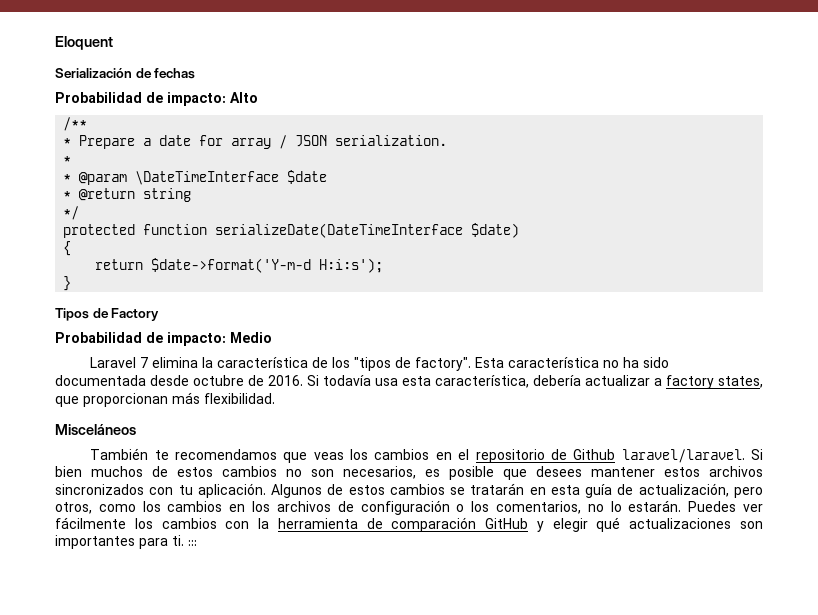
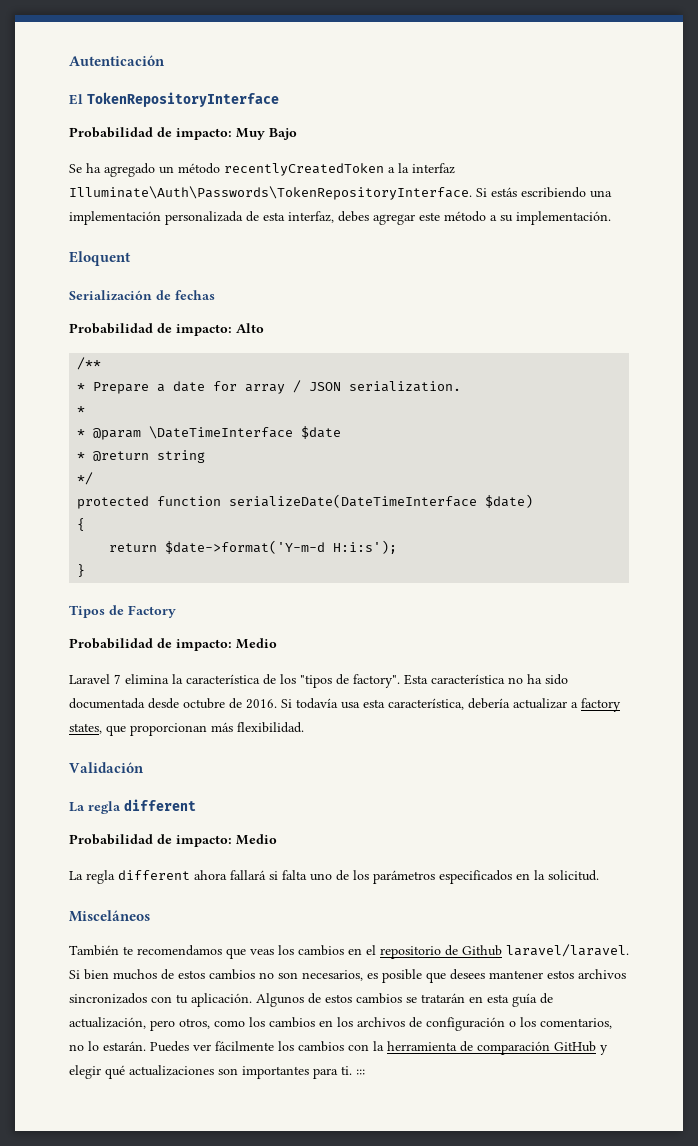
+ Autenticación
+ El TokenRepositoryInterface
+ Probabilidad de impacto: Muy Bajo
+ Se ha agregado un método recentlyCreatedToken a la interfaz Illuminate\Auth\Passwords\TokenRepositoryInterface. Si estás escribiendo una implementación personalizada de esta interfaz, debes agregar este método a su implementación.
+ Validación
+ La regla different
+ Probabilidad de impacto: Medio
+ La regla different ahora fallará si falta uno de los parámetros especificados en la solicitud.

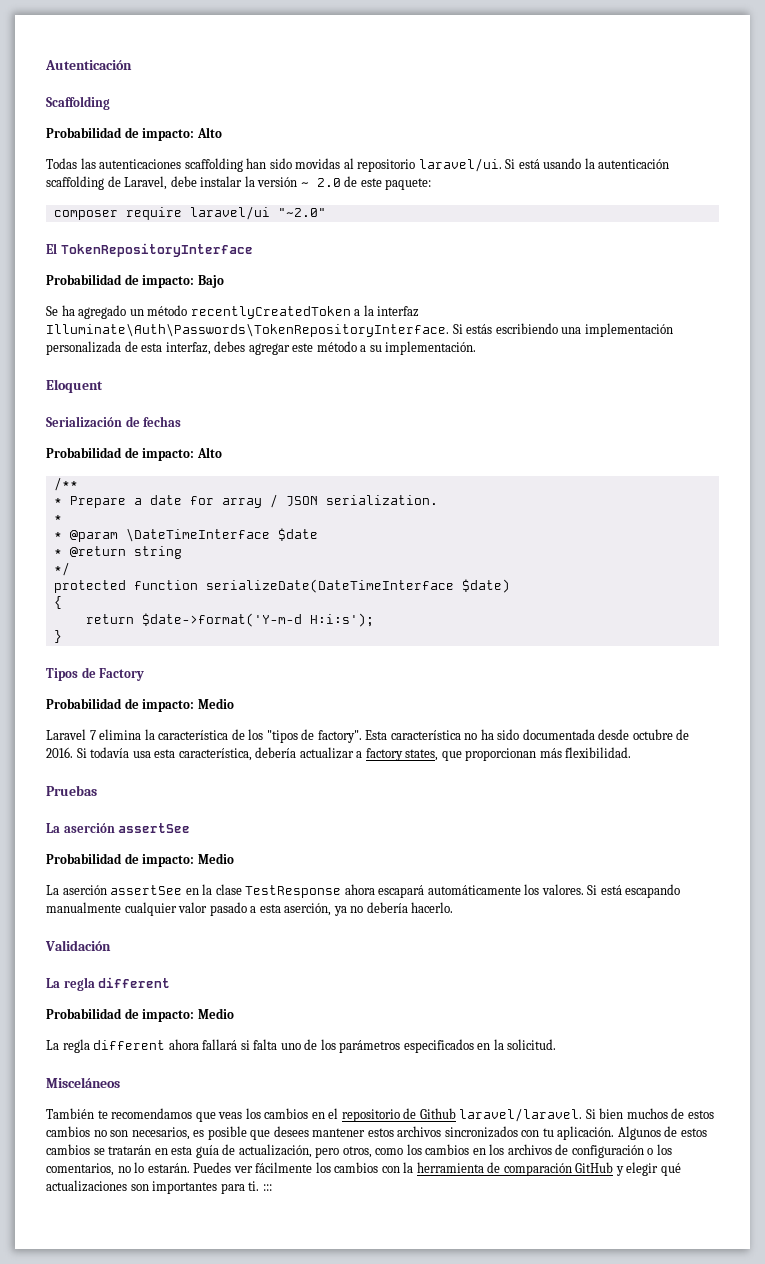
+ Scaffolding
+ Probabilidad de impacto: Alto
+ Todas las autenticaciones scaffolding han sido movidas al repositorio laravel/ui. Si está usando la autenticación scaffolding de Laravel, debe instalar la versión ~ 2.0 de este paquete:
+ composer require laravel/ui "~2.0"
- Probabilidad de impacto: Muy Bajo
+ Probabilidad de impacto: Bajo
+ Pruebas
+ La aserción assertSee
+ Probabilidad de impacto: Medio
+ La aserción assertSee en la clase TestResponse ahora escapará automáticamente los valores. Si está escapando manualmente cualquier valor pasado a esta aserción, ya no debería hacerlo.

